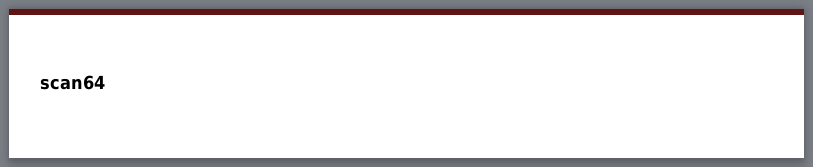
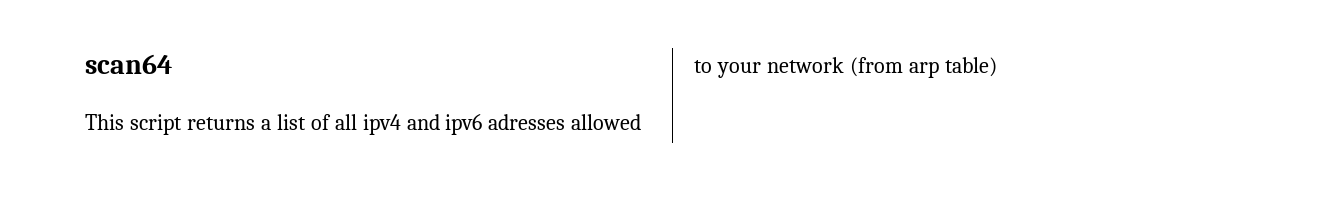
+ This script returns a list of all ipv4 and ipv6 adresses allowed to your network (from arp table)

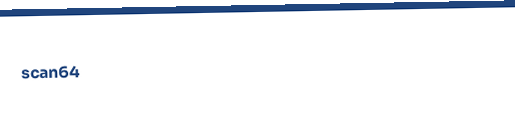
- This script returns a list of all ipv4 and ipv6 adresses allowed to your network (from arp table)

